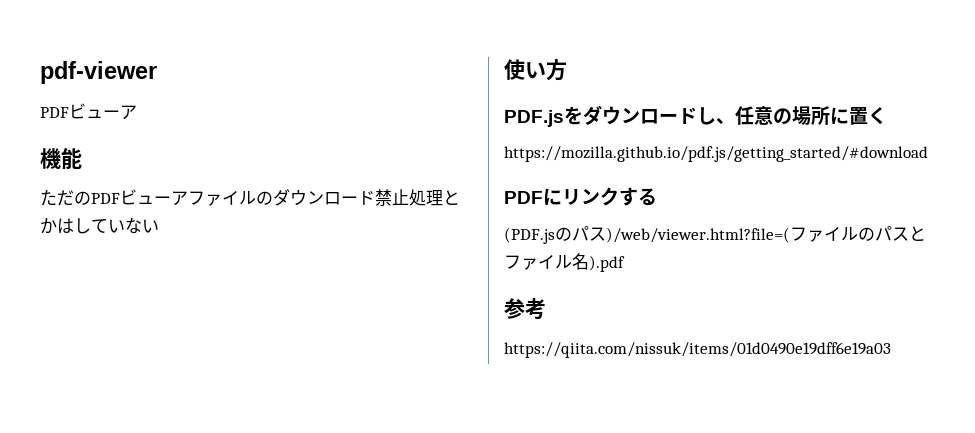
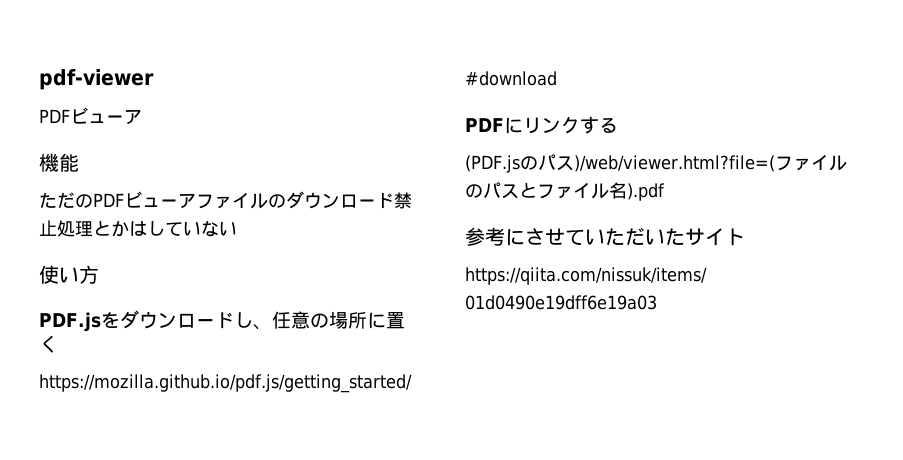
- 参考
+ 参考にさせていただいたサイト

